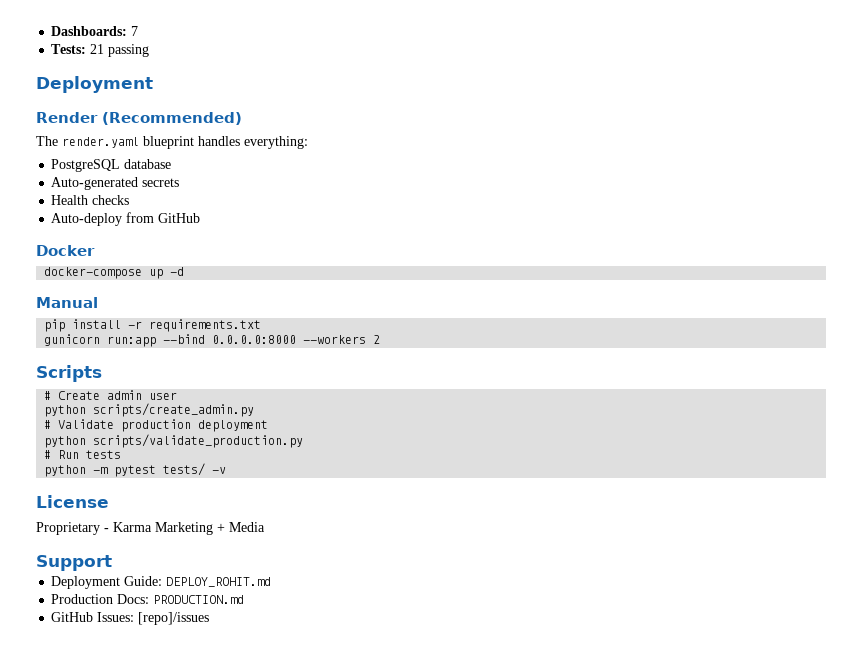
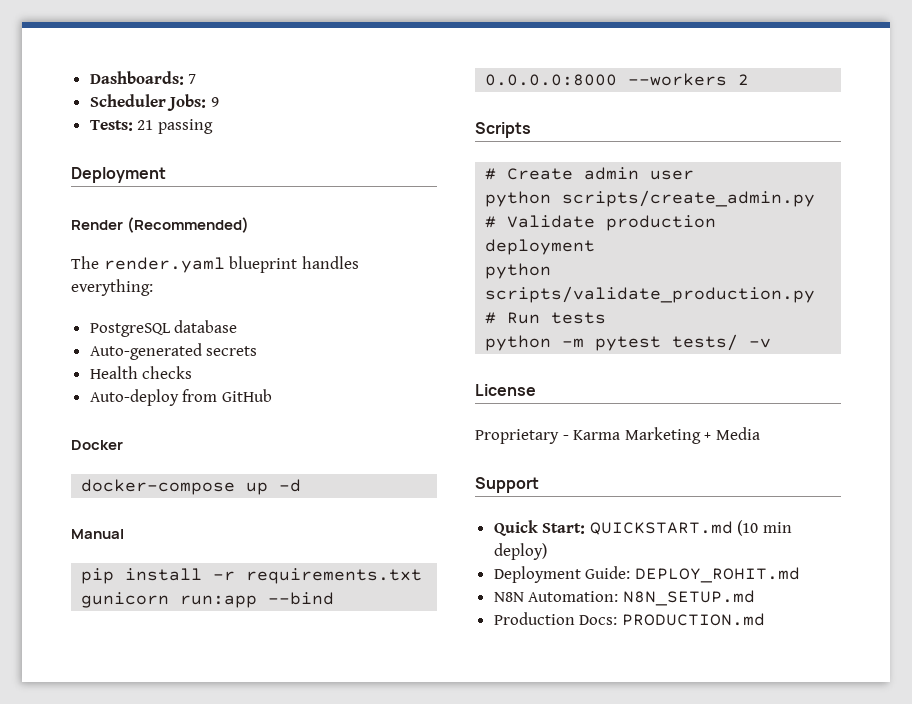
+ Scheduler Jobs: 9
+ Quick Start: QUICKSTART.md (10 min deploy)
+ N8N Automation: N8N_SETUP.md
- GitHub Issues: [repo]/issues

